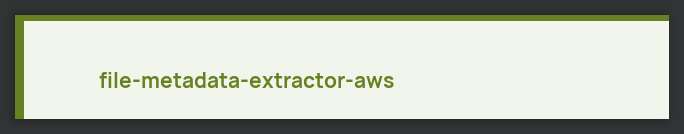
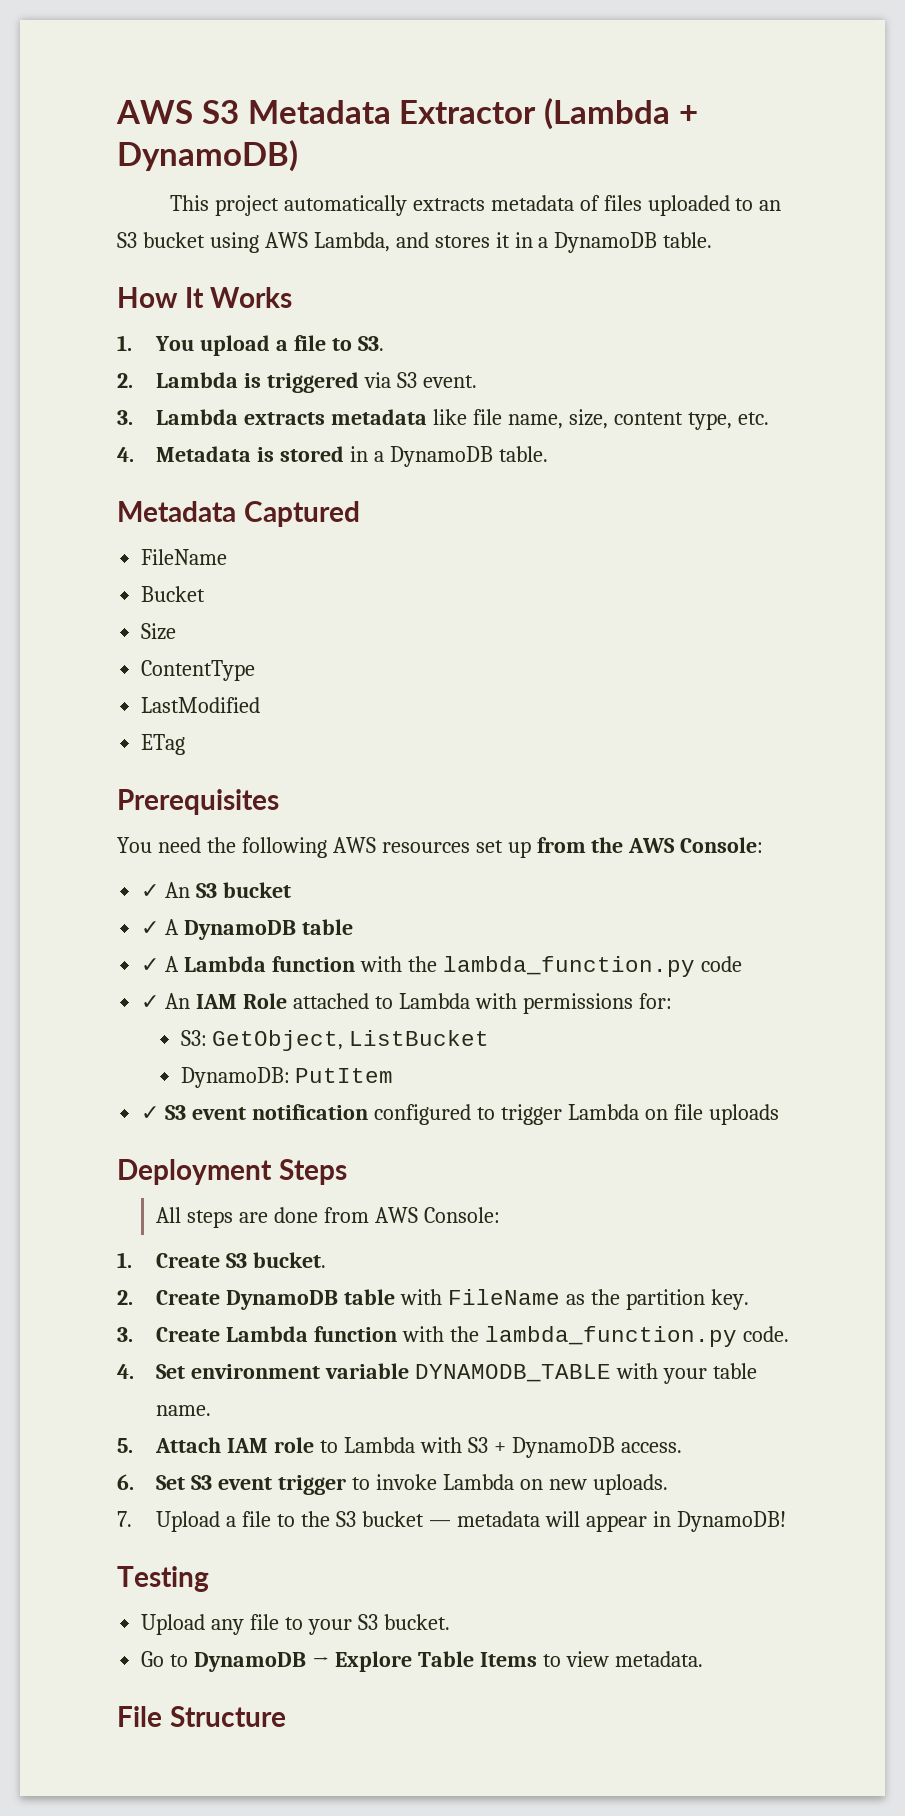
- file-metadata-extractor-aws
+ AWS S3 Metadata Extractor (Lambda + DynamoDB)
+ This project automatically extracts metadata of files uploaded to an S3 bucket using AWS Lambda, and stores it in a DynamoDB table.
+ How It Works
+ 1. You upload a file to S3.
+ 2. Lambda is triggered via S3 event.
+ 3. Lambda extracts metadata like file name, size, content type, etc.
+ 4. Metadata is stored in a DynamoDB table.
+ Metadata Captured
+ FileName
+ Bucket
+ Size
+ ContentType
+ LastModified
+ ETag
+ Prerequisites
+ You need the following AWS resources set up from the AWS Console:
+ ✓ An S3 bucket
+ ✓ A DynamoDB table
+ ✓ A Lambda function with the lambda_function.py code
+ ✓ An IAM Role attached to Lambda with permissions for:
+ S3: GetObject, ListBucket
+ DynamoDB: PutItem
+ ✓ S3 event notification configured to trigger Lambda on file uploads
+ Deployment Steps
+ All steps are done from AWS Console:
+ 1. Create S3 bucket.
+ 2. Create DynamoDB table with FileName as the partition key.
+ 3. Create Lambda function with the lambda_function.py code.
+ 4. Set environment variable DYNAMODB_TABLE with your table name.
+ 5. Attach IAM role to Lambda with S3 + DynamoDB access.
+ 6. Set S3 event trigger to invoke Lambda on new uploads.
+ 7. Upload a file to the S3 bucket — metadata will appear in DynamoDB!
+ Testing
+ Upload any file to your S3 bucket.
+ Go to DynamoDB → Explore Table Items to view metadata.
+ File Structure

